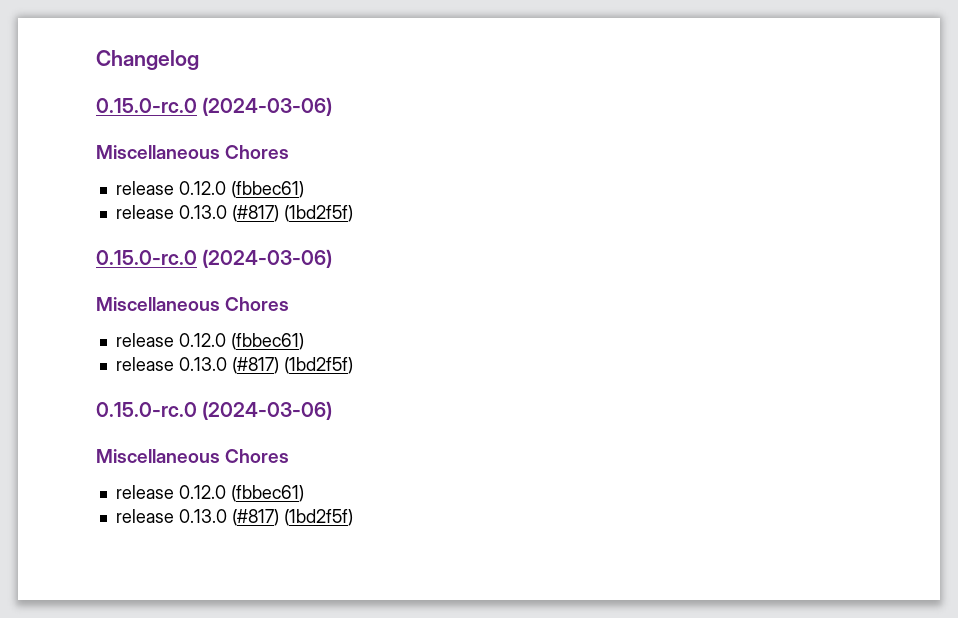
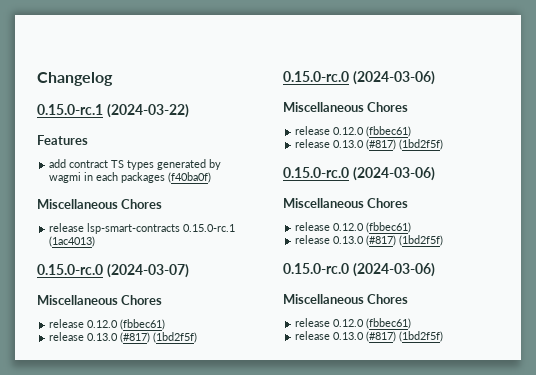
+ 0.15.0-rc.1 (2024-03-22)
+ Features
+ add contract TS types generated by wagmi in each packages (f40ba0f)
+ Miscellaneous Chores
+ release lsp-smart-contracts 0.15.0-rc.1 (1ac4013)
+ 0.15.0-rc.0 (2024-03-07)
+ Miscellaneous Chores
+ release 0.12.0 (fbbec61)
+ release 0.13.0 (#817) (1bd2f5f)

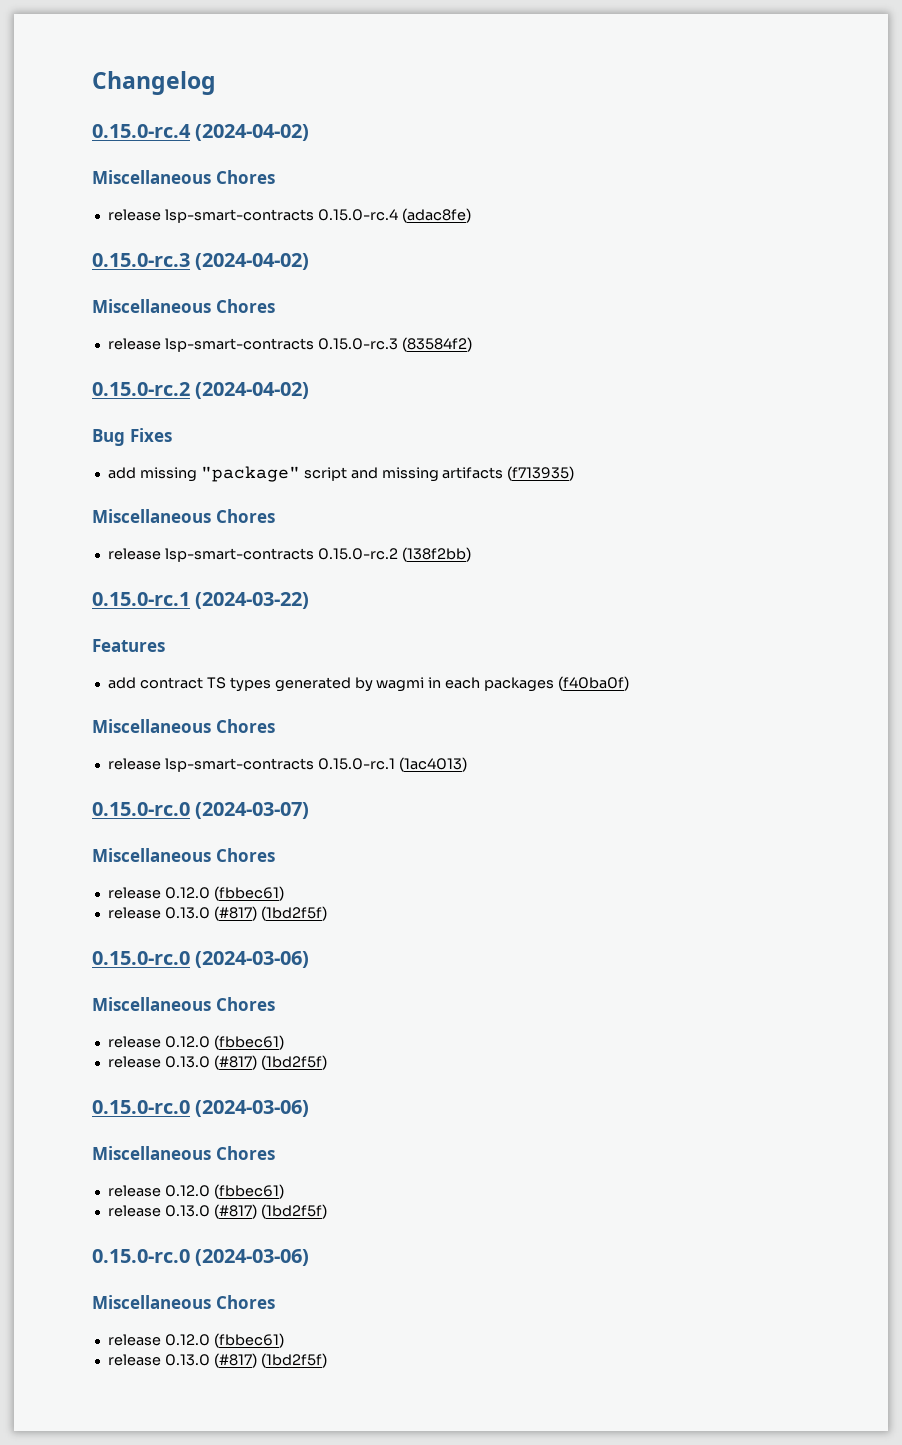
+ 0.15.0-rc.4 (2024-04-02)
+ Miscellaneous Chores
+ release lsp-smart-contracts 0.15.0-rc.4 (adac8fe)
+ 0.15.0-rc.3 (2024-04-02)
+ Miscellaneous Chores
+ release lsp-smart-contracts 0.15.0-rc.3 (83584f2)
+ 0.15.0-rc.2 (2024-04-02)
+ Bug Fixes
+ add missing "package" script and missing artifacts (f713935)
+ Miscellaneous Chores
+ release lsp-smart-contracts 0.15.0-rc.2 (138f2bb)

